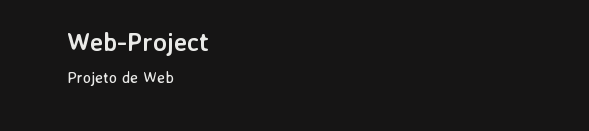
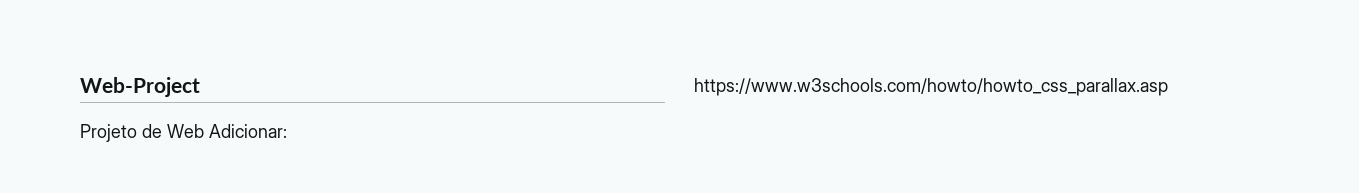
- Projeto de Web
+ Projeto de Web Adicionar: https://www.w3schools.com/howto/howto_css_parallax.asp

